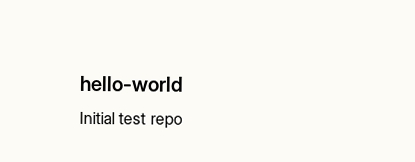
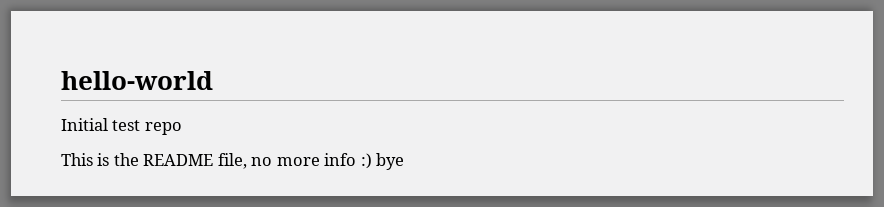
+ This is the README file, no more info :) bye

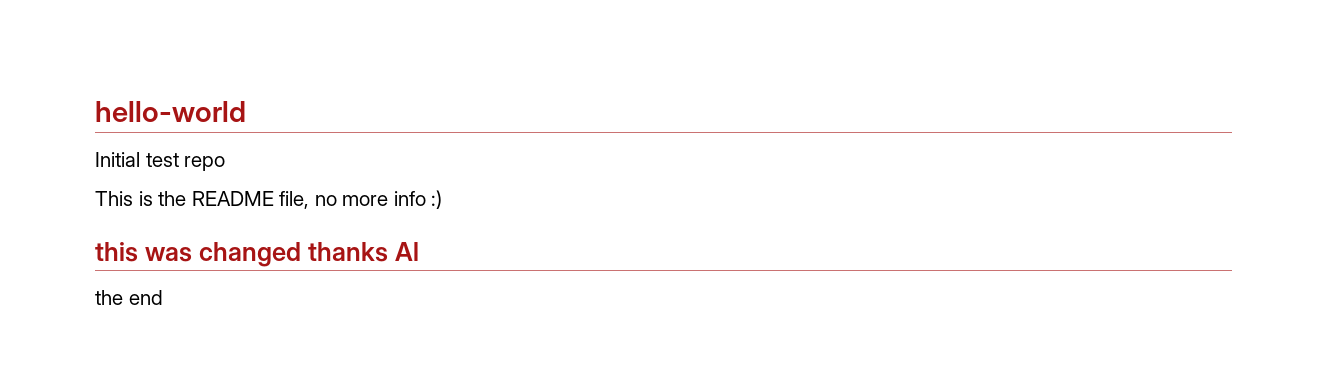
- This is the README file, no more info :) bye
+ This is the README file, no more info :)
+ this was changed thanks Al
+ the end

